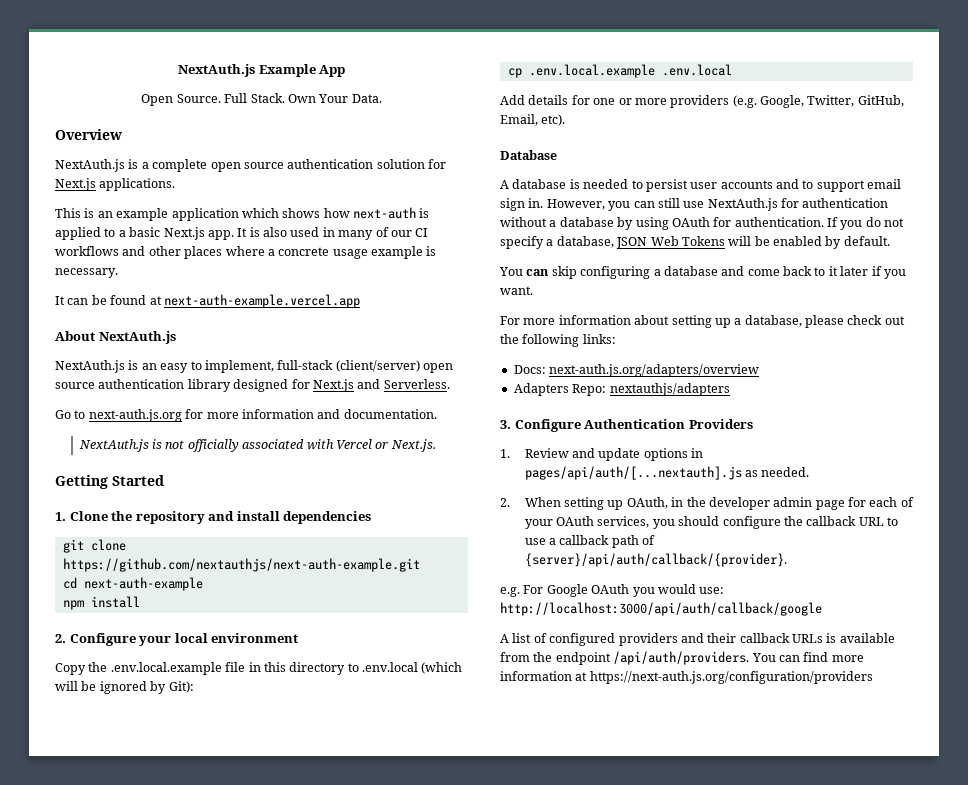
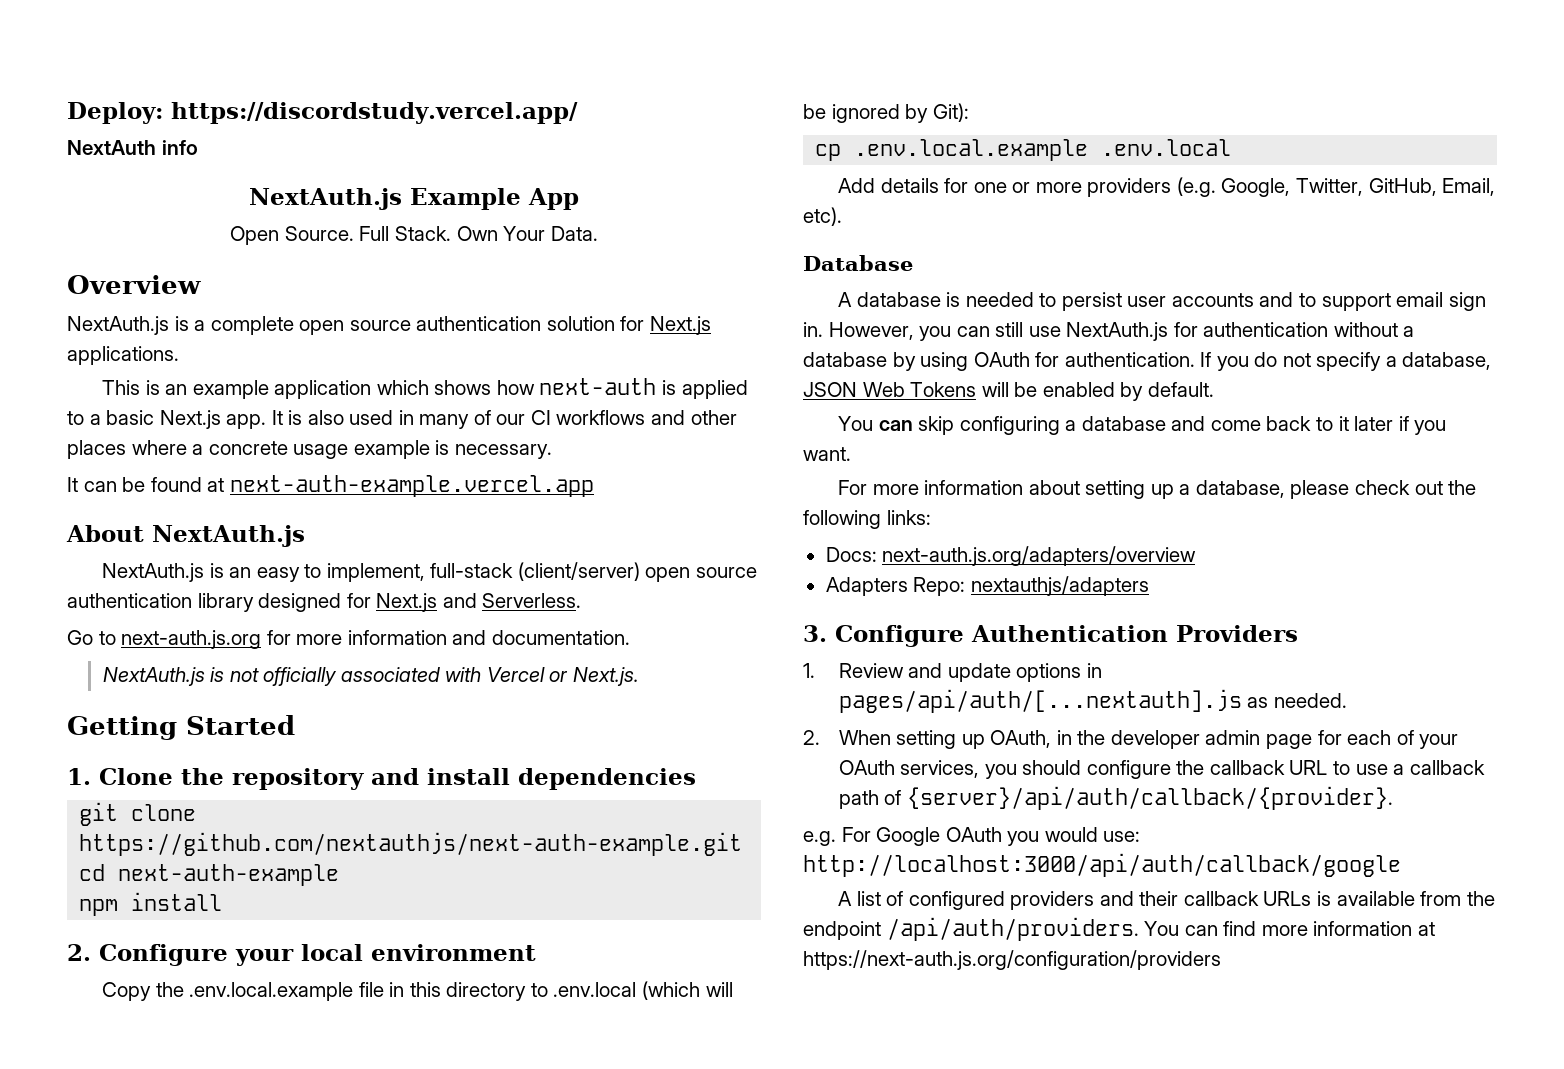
+ Deploy: https://discordstudy.vercel.app/
+ NextAuth info

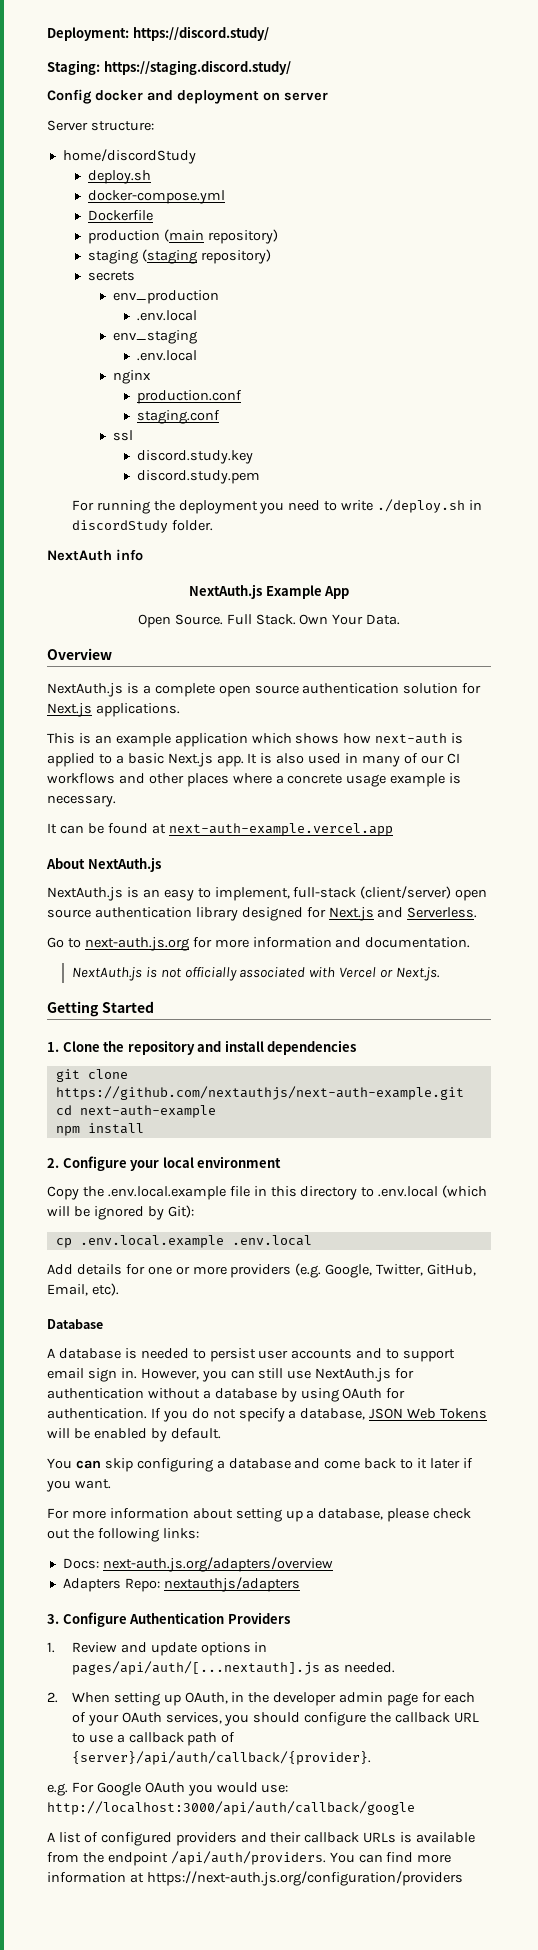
- Deploy: https://discordstudy.vercel.app/
+ Deployment: https://discord.study/
+ Staging: https://staging.discord.study/
+ Config docker and deployment on server
+ Server structure:
+ home/discordStudy
+ deploy.sh
+ docker-compose.yml
+ Dockerfile
+ production (main repository)
+ staging (staging repository)
+ secrets
+ env_production
+ .env.local
+ env_staging
+ .env.local
+ nginx
+ production.conf
+ staging.conf
+ ssl
+ discord.study.key
+ discord.study.pem
+ For running the deployment you need to write ./deploy.sh in discordStudy folder.

